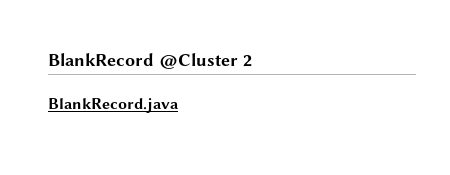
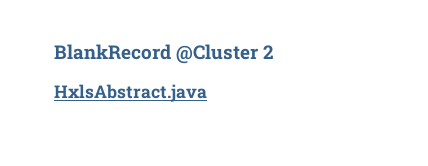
- BlankRecord.java
+ HxlsAbstract.java

